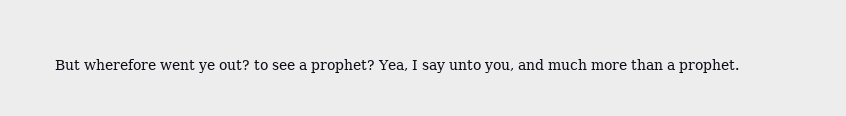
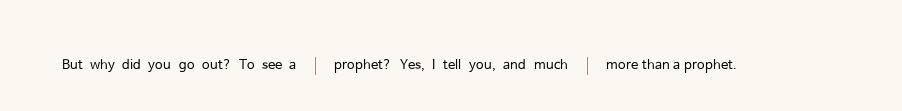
- But wherefore went ye out? to see a prophet? Yea, I say unto you, and much more than a prophet.
+ But why did you go out? To see a prophet? Yes, I tell you, and much more than a prophet.

